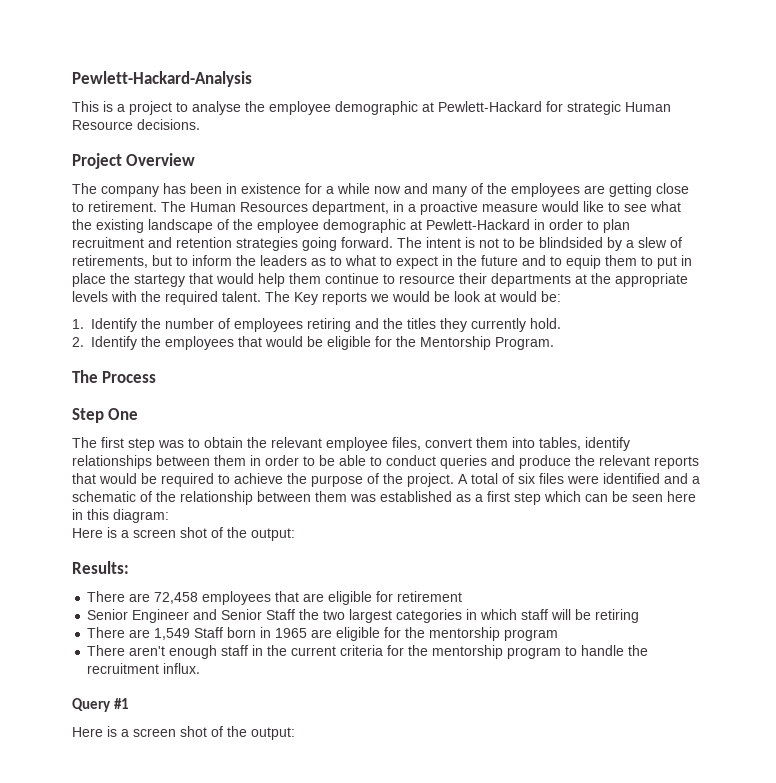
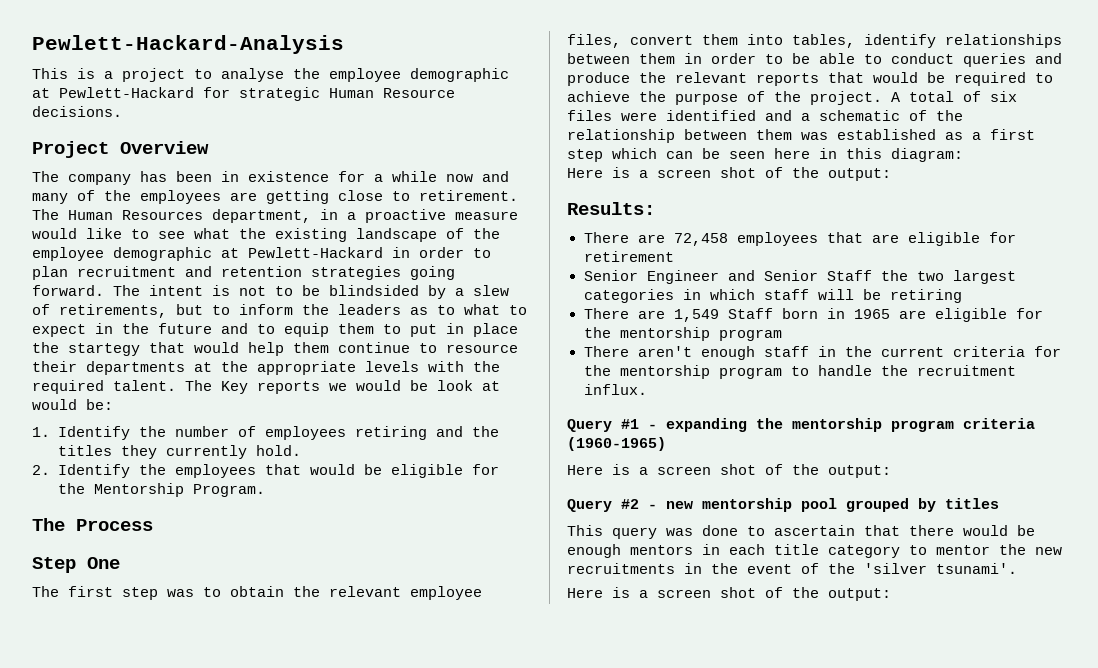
- Query #1
+ Query #1 - expanding the mentorship program criteria (1960-1965)
+ Here is a screen shot of the output:
+ Query #2 - new mentorship pool grouped by titles
+ This query was done to ascertain that there would be enough mentors in each title category to mentor the new recruitments in the event of the 'silver tsunami'.

